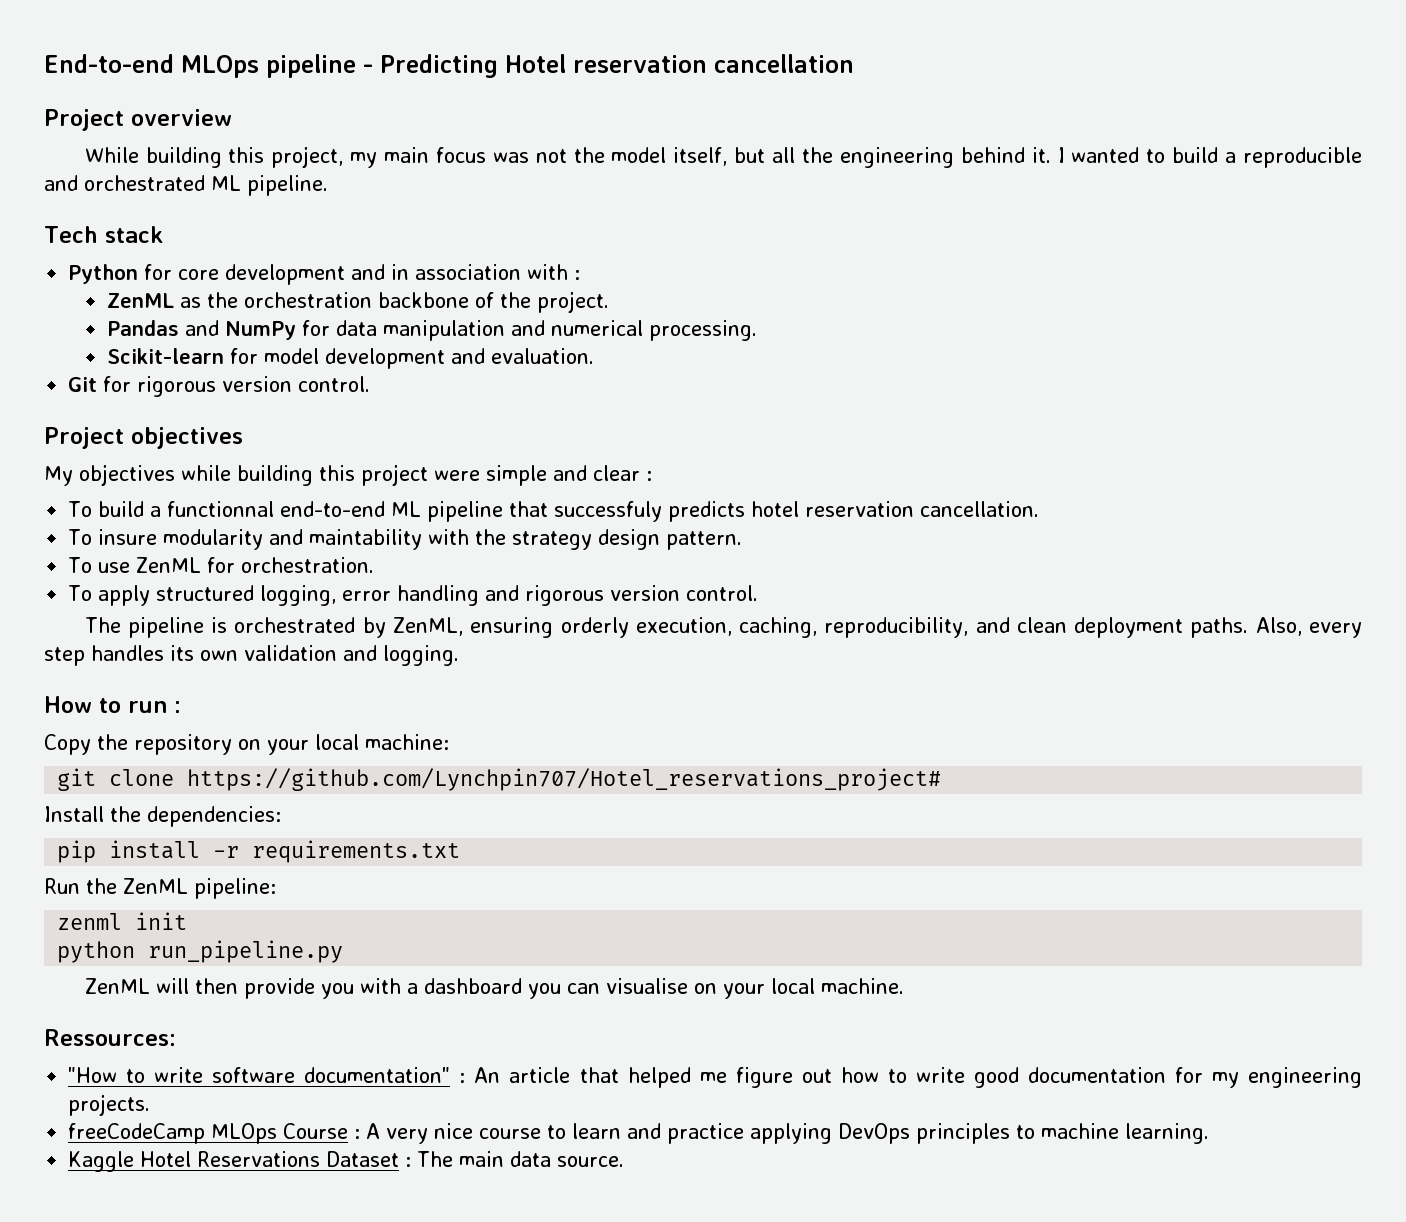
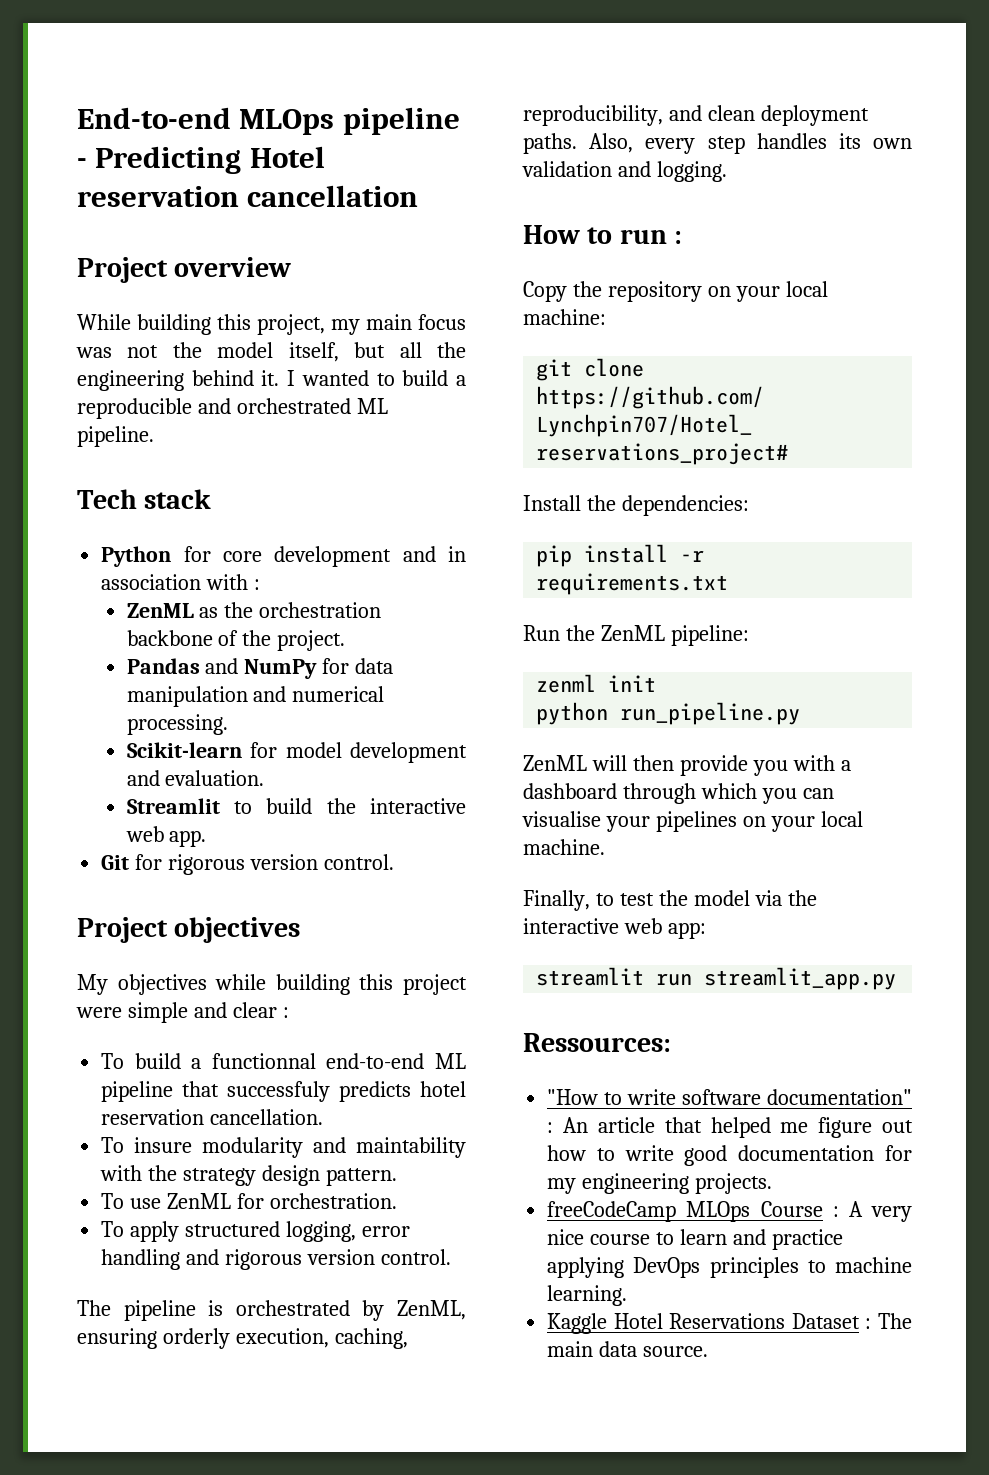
+ Streamlit to build the interactive web app.
- ZenML will then provide you with a dashboard you can visualise on your local machine.
+ ZenML will then provide you with a dashboard through which you can visualise your pipelines on your local machine.
+ Finally, to test the model via the interactive web app:
+ streamlit run streamlit_app.py

